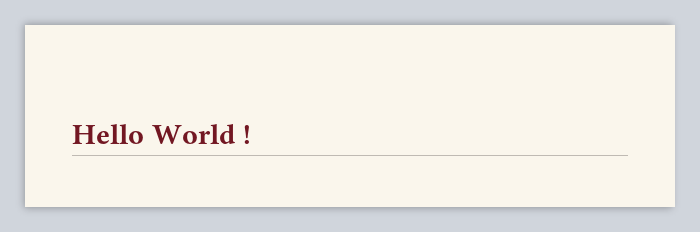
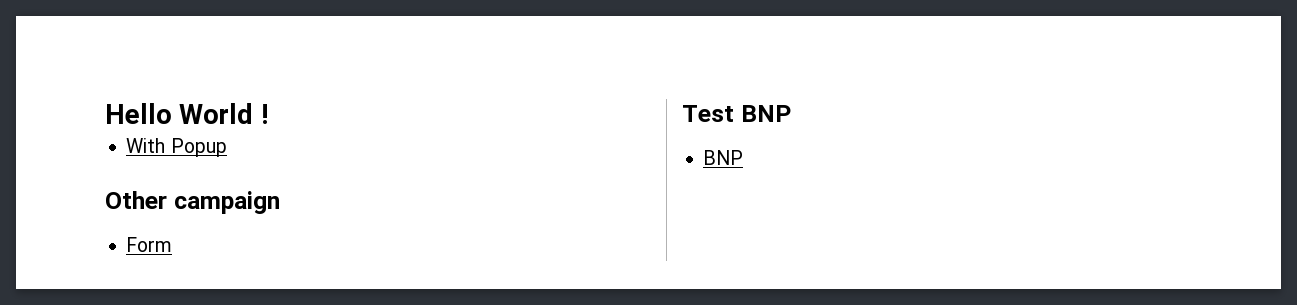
+ With Popup
+ Other campaign
+ Form
+ Test BNP
+ BNP

